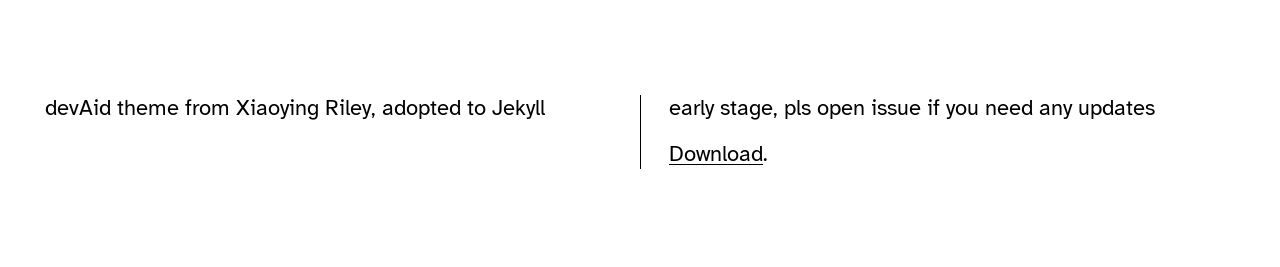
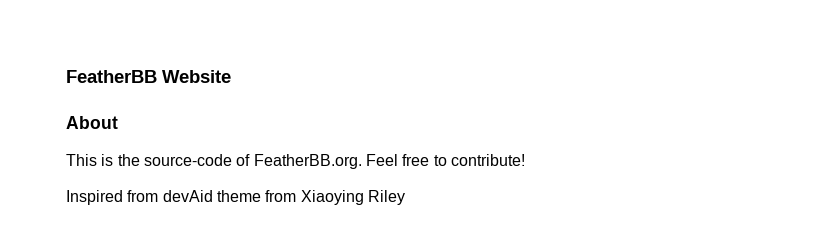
- devAid theme from Xiaoying Riley, adopted to Jekyll
- early stage, pls open issue if you need any updates
- Download.
+ FeatherBB Website
+ About
+ This is the source-code of FeatherBB.org. Feel free to contribute!
+ Inspired from devAid theme from Xiaoying Riley

